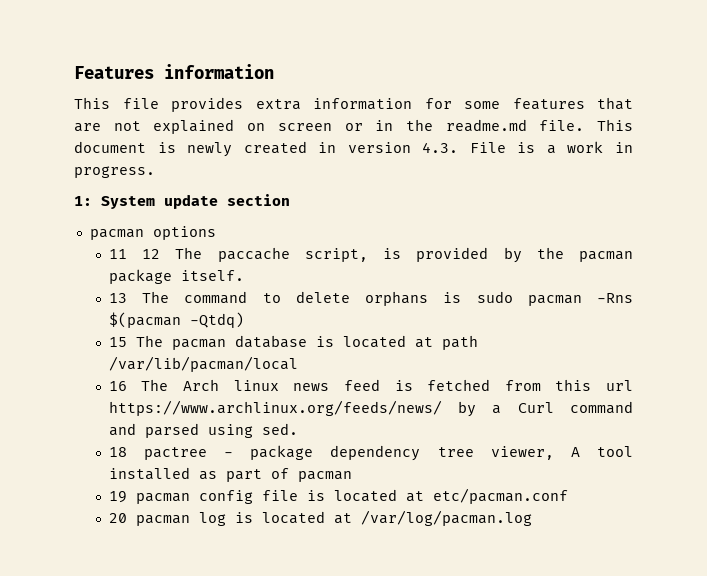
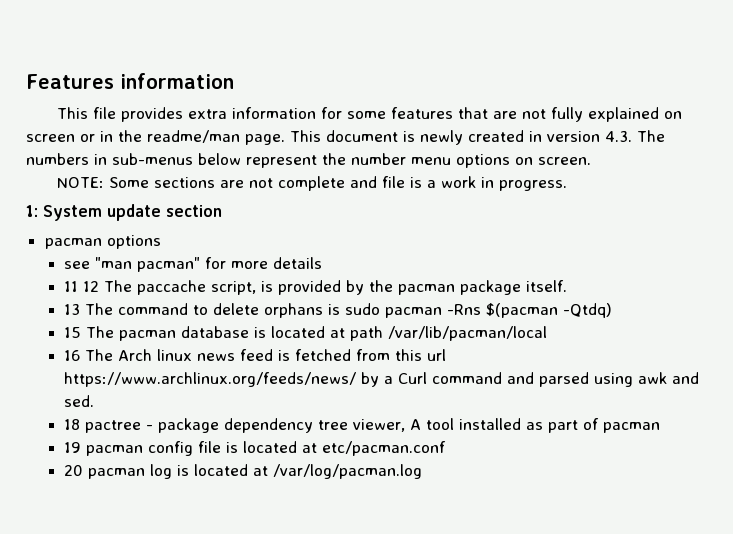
- This file provides extra information for some features that are not explained on screen or in the readme.md file.
+ This file provides extra information for some features that are not fully explained on screen or in the readme/man page.
- This document is newly created in version 4.3. File is a work in progress.
+ This document is newly created in version 4.3. The numbers in sub-menus below represent the number menu options on screen.
+ NOTE: Some sections are not complete and file is a work in progress.
+ see "man pacman" for more details
- 16 The Arch linux news feed is fetched from this url https://www.archlinux.org/feeds/news/ by a Curl command and parsed using sed.
+ 16 The Arch linux news feed is fetched from this url https://www.archlinux.org/feeds/news/ by a Curl command and parsed using awk and sed.

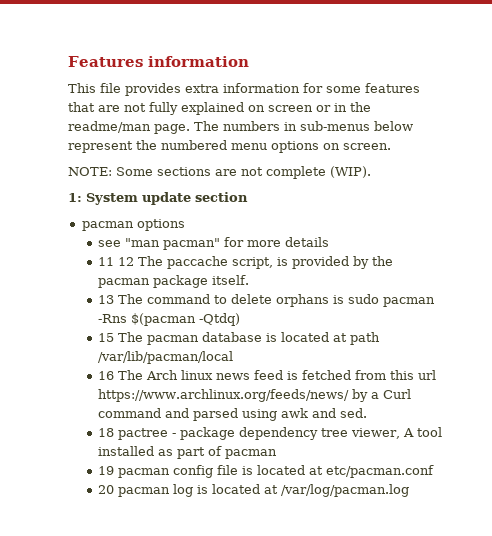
- This document is newly created in version 4.3. The numbers in sub-menus below represent the number menu options on screen.
+ The numbers in sub-menus below represent the numbered menu options on screen.
- NOTE: Some sections are not complete and file is a work in progress.
+ NOTE: Some sections are not complete (WIP).

